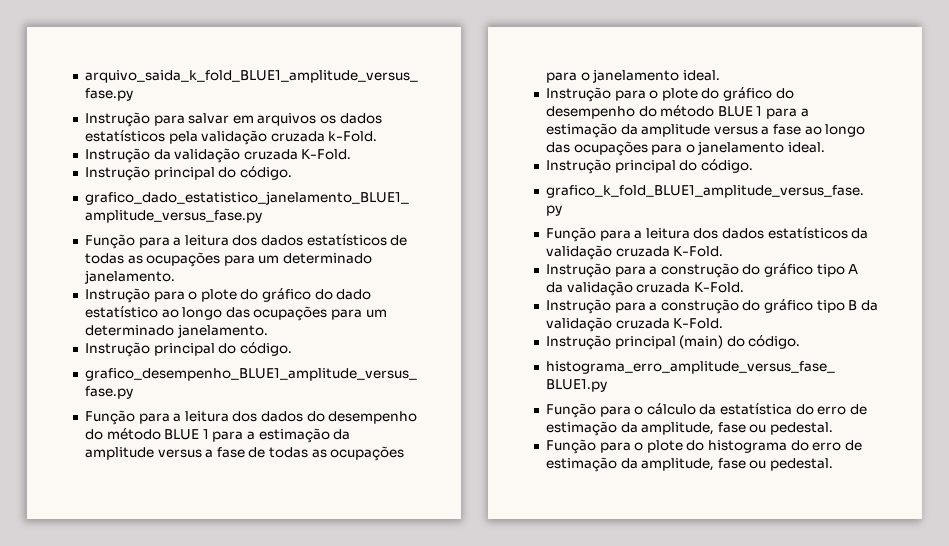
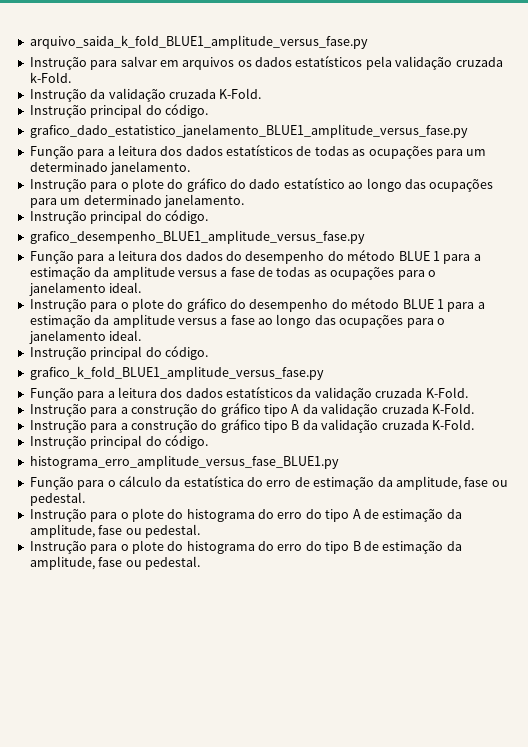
  Instrução para a construção do gráfico tipo B da validação cruzada K-Fold.
- Instrução principal (main) do código.
+ Instrução principal do código.
- Função para o plote do histograma do erro de estimação da amplitude, fase ou pedestal.
+ Instrução para o plote do histograma do erro do tipo A de estimação da amplitude, fase ou pedestal.
+ Instrução para o plote do histograma do erro do tipo B de estimação da amplitude, fase ou pedestal.

